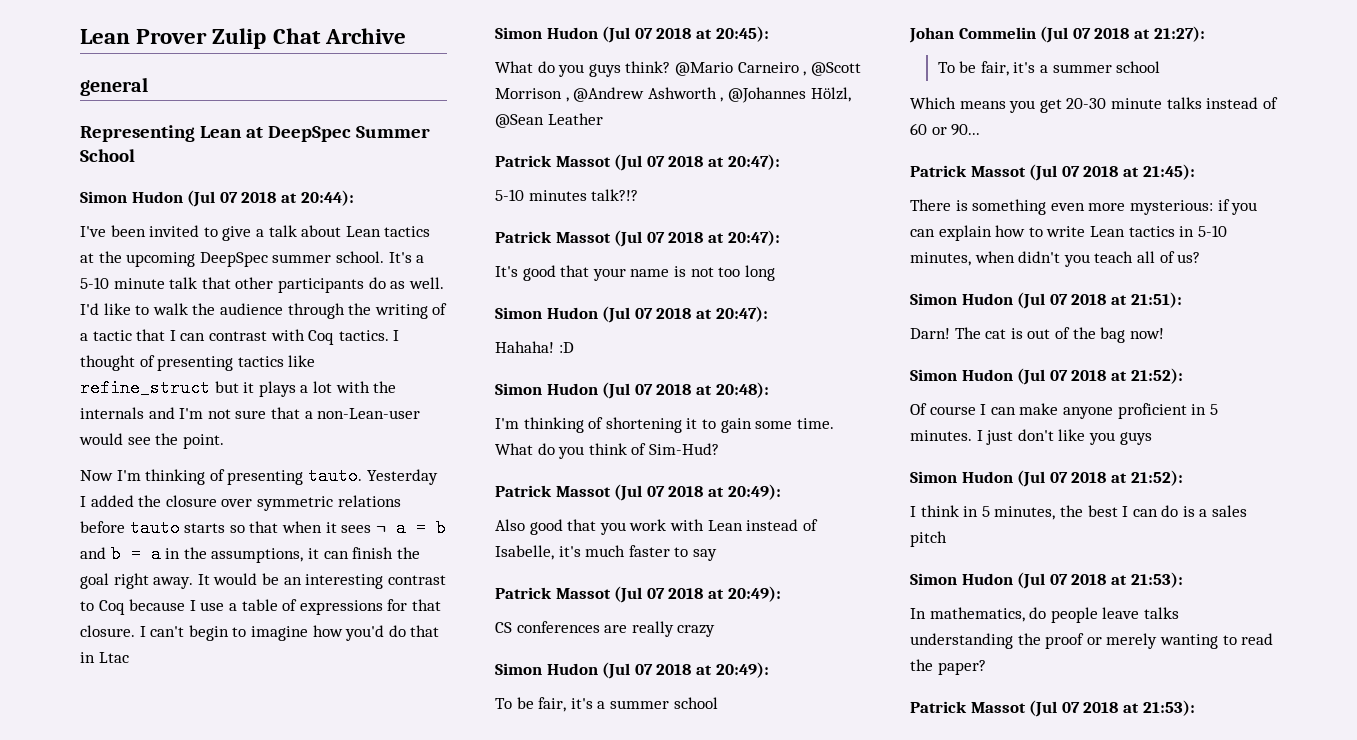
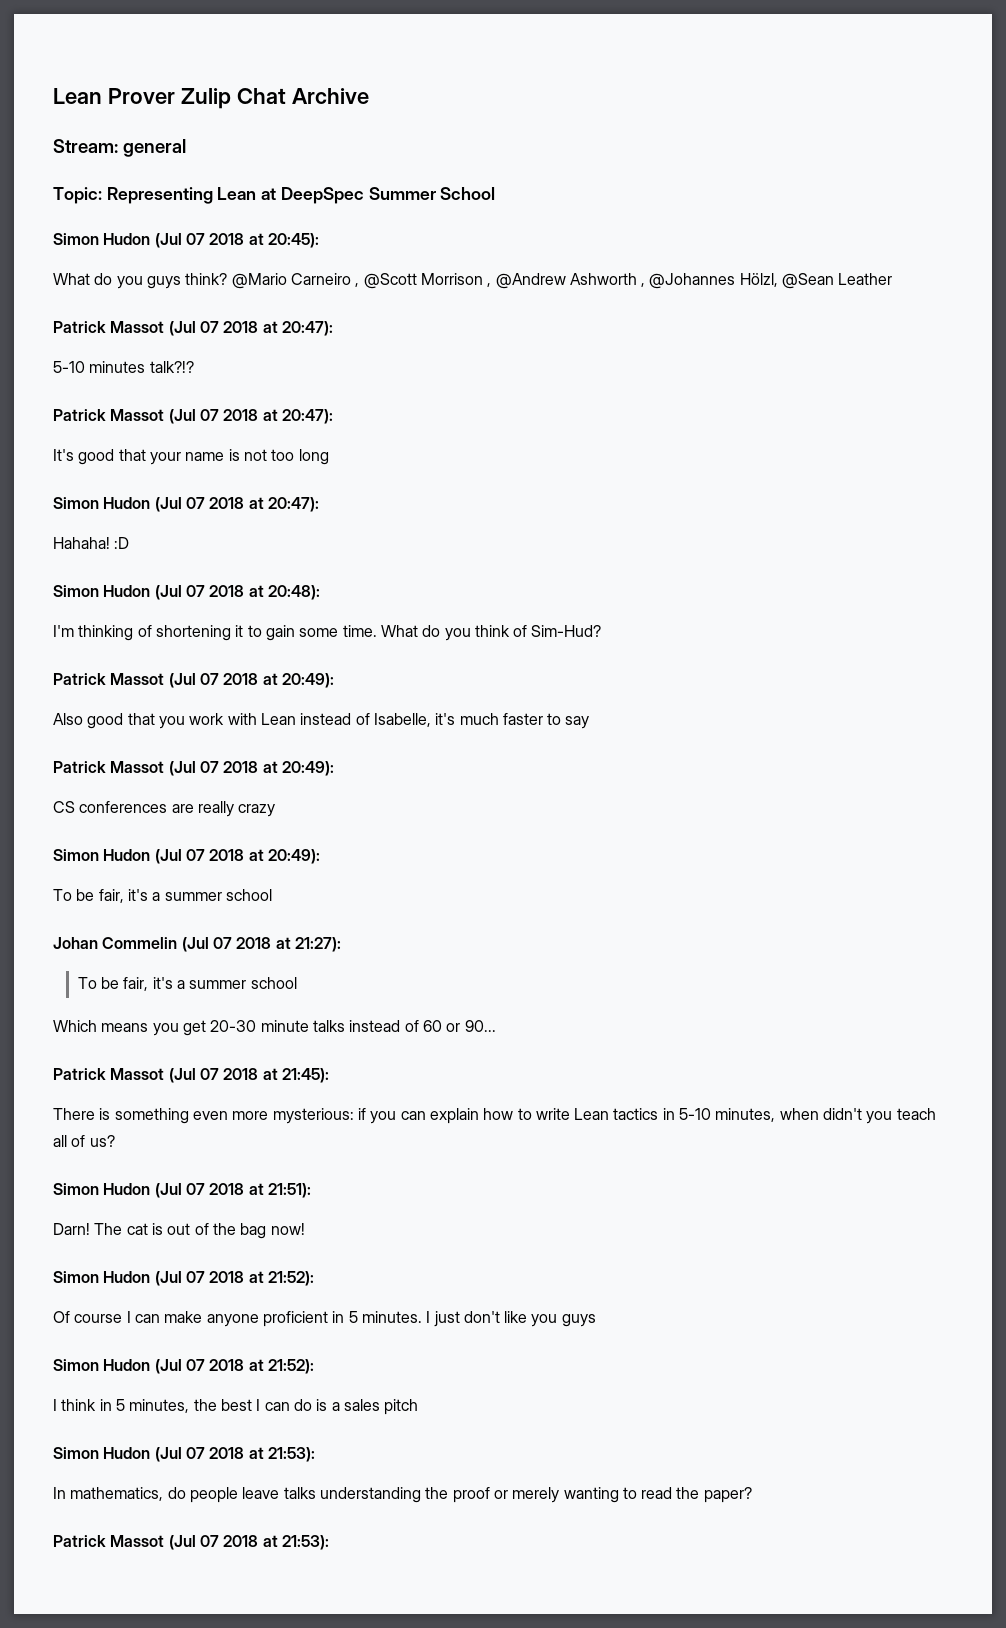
- general
+ Stream: general
- Representing Lean at DeepSpec Summer School
+ Topic: Representing Lean at DeepSpec Summer School
- Simon Hudon (Jul 07 2018 at 20:44):
- I've been invited to give a talk about Lean tactics at the upcoming DeepSpec summer school. It's a 5-10 minute talk that other participants do as well. I'd like to walk the audience through the writing of a tactic that I can contrast with Coq tactics. I thought of presenting tactics like refine_struct but it plays a lot with the internals and I'm not sure that a non-Lean-user would see the point.
- Now I'm thinking of presenting tauto. Yesterday I added the closure over symmetric relations before tauto starts so that when it sees ¬ a = b and b = a in the assumptions, it can finish the goal right away. It would be an interesting contrast to Coq because I use a table of expressions for that closure. I can't begin to imagine how you'd do that in Ltac

